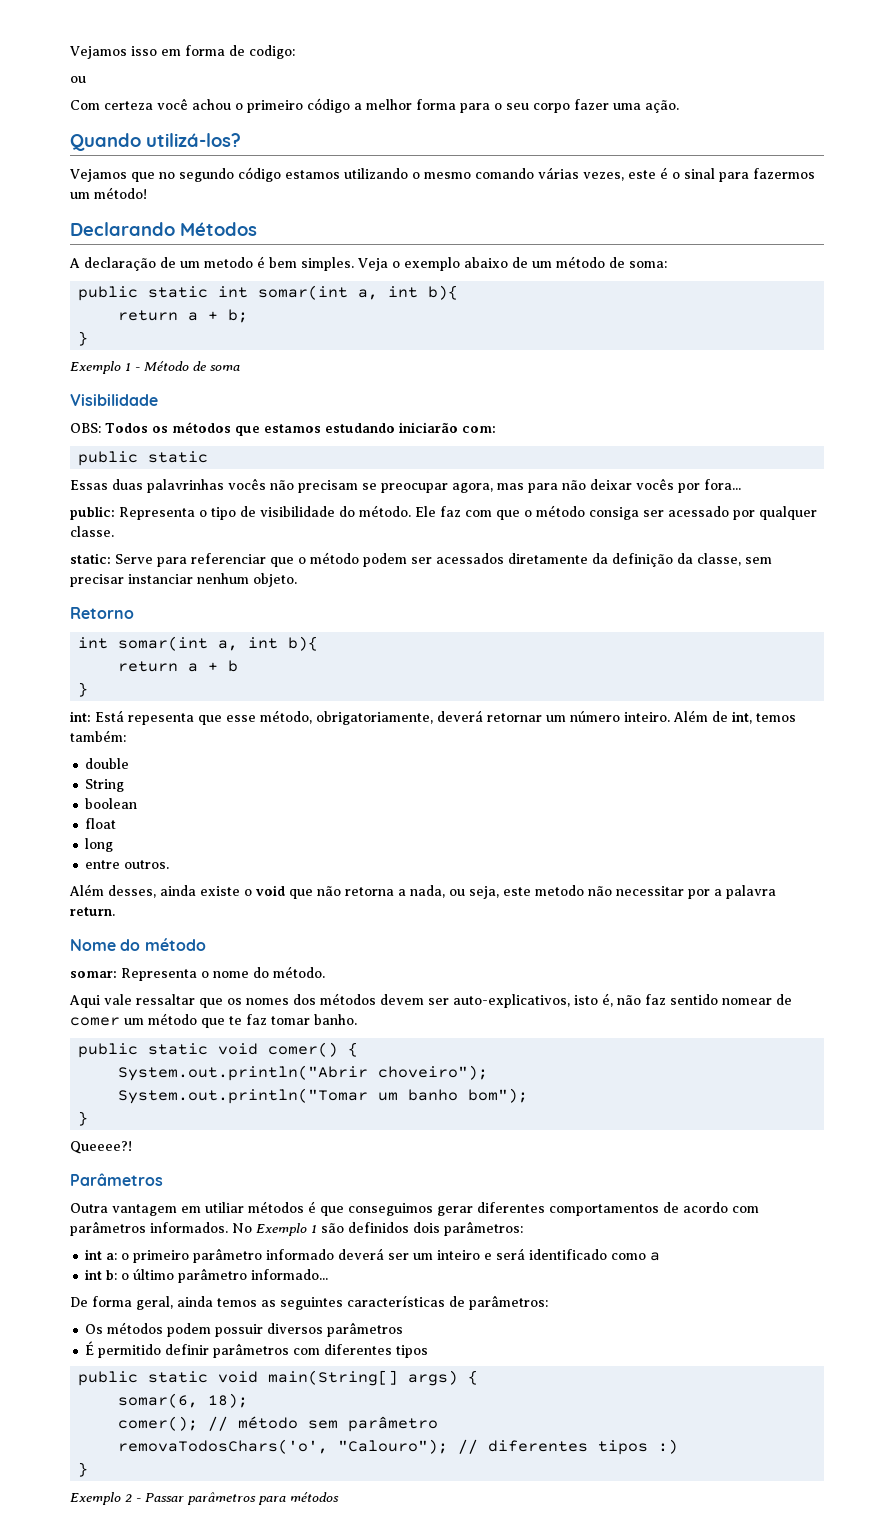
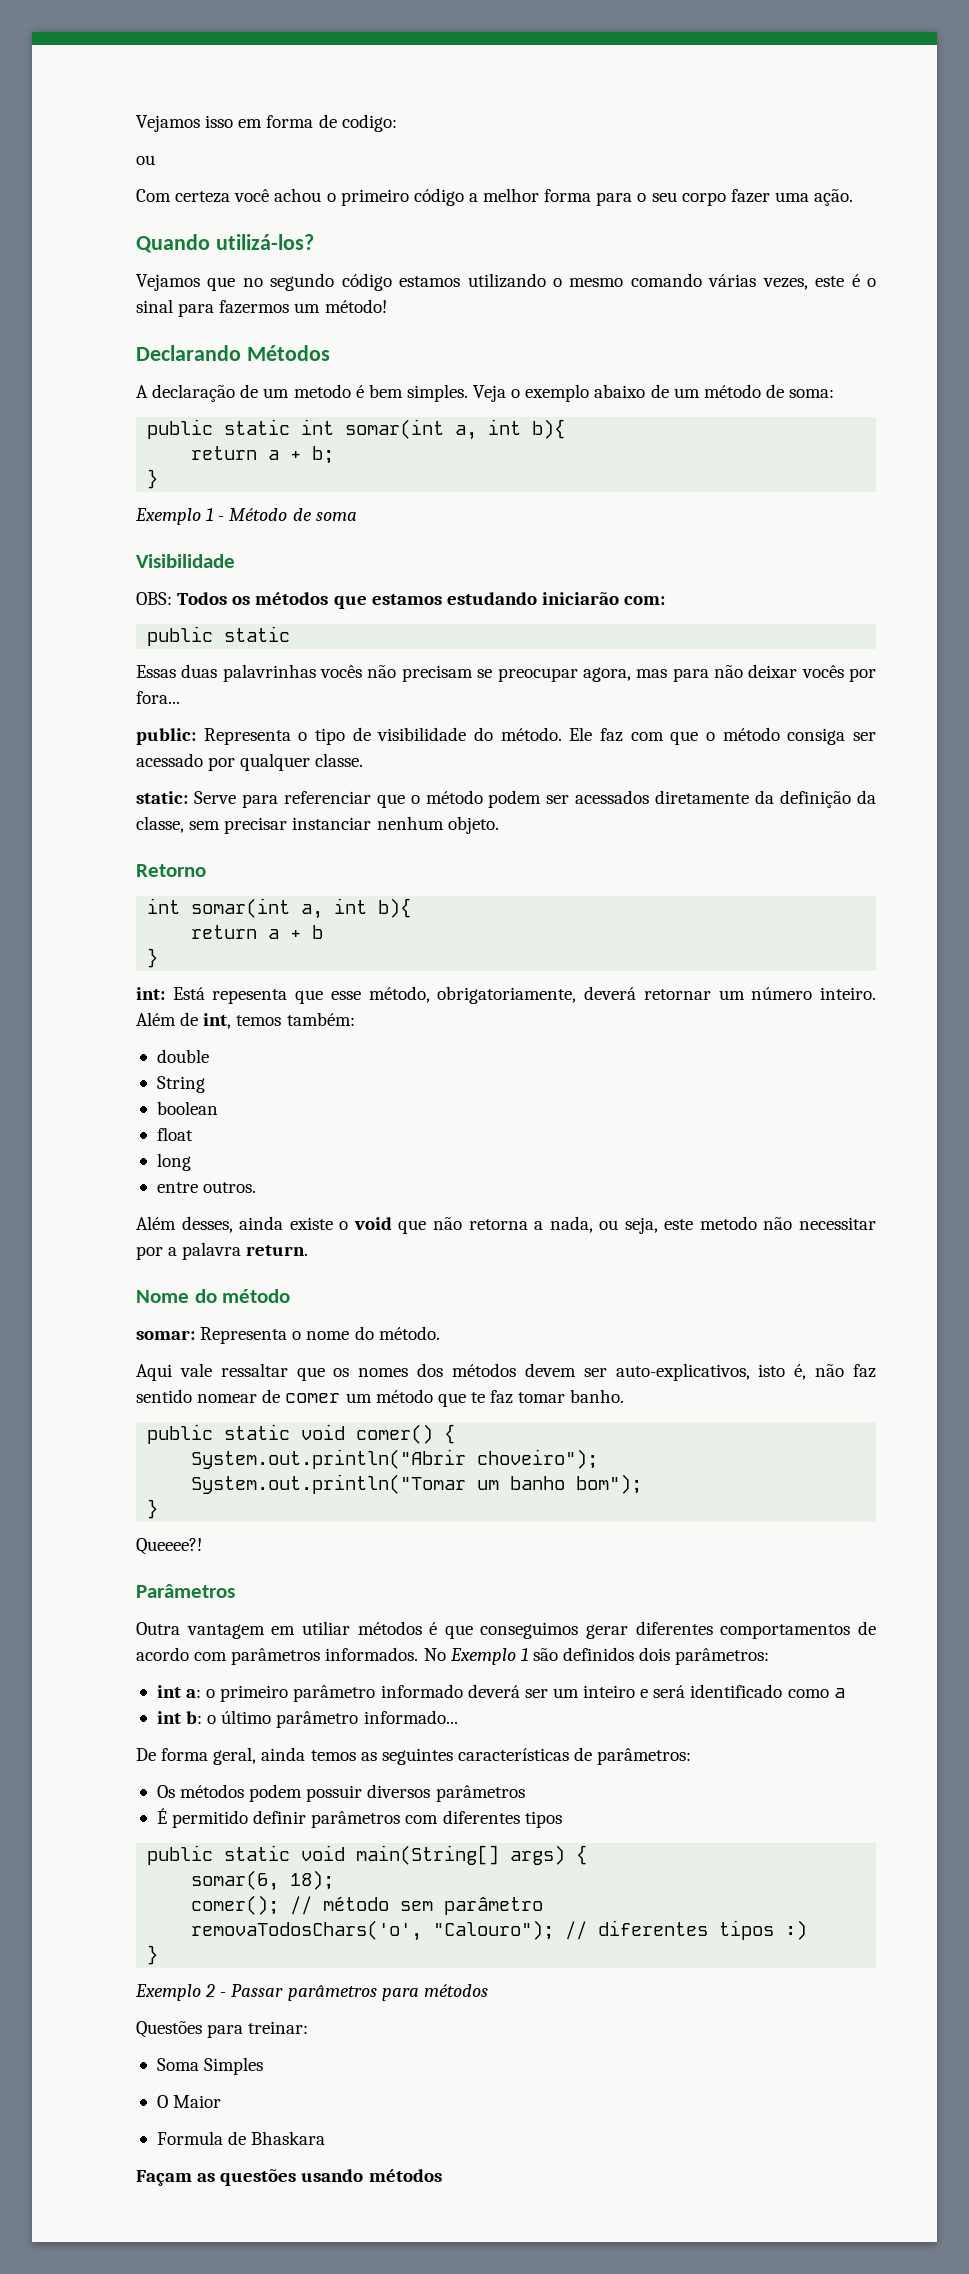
+ Questões para treinar:
+ Soma Simples
+ O Maior
+ Formula de Bhaskara
+ Façam as questões usando métodos

